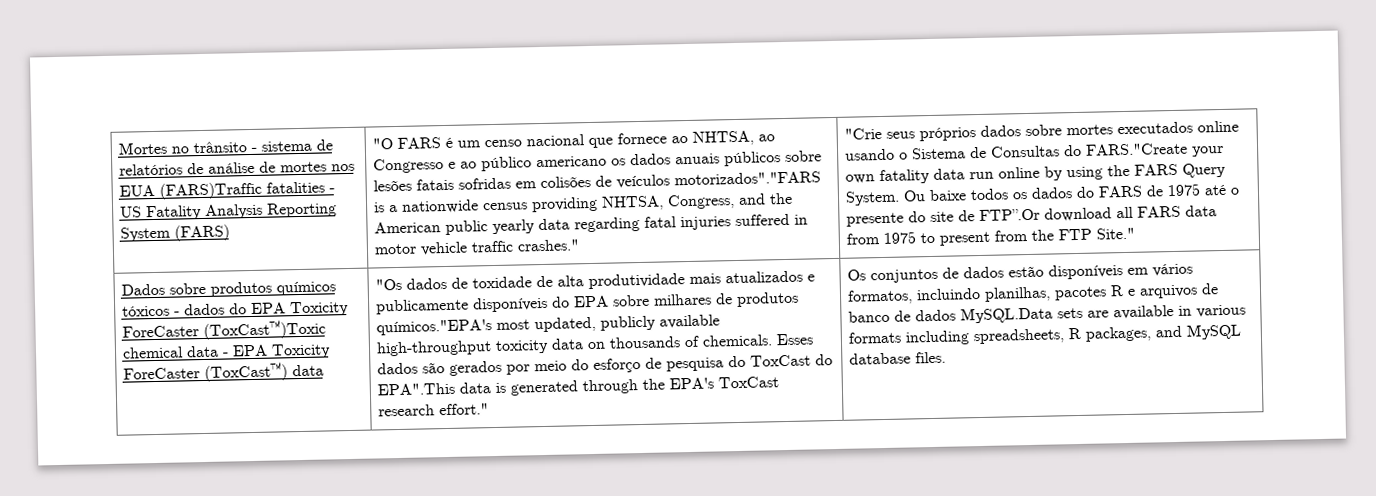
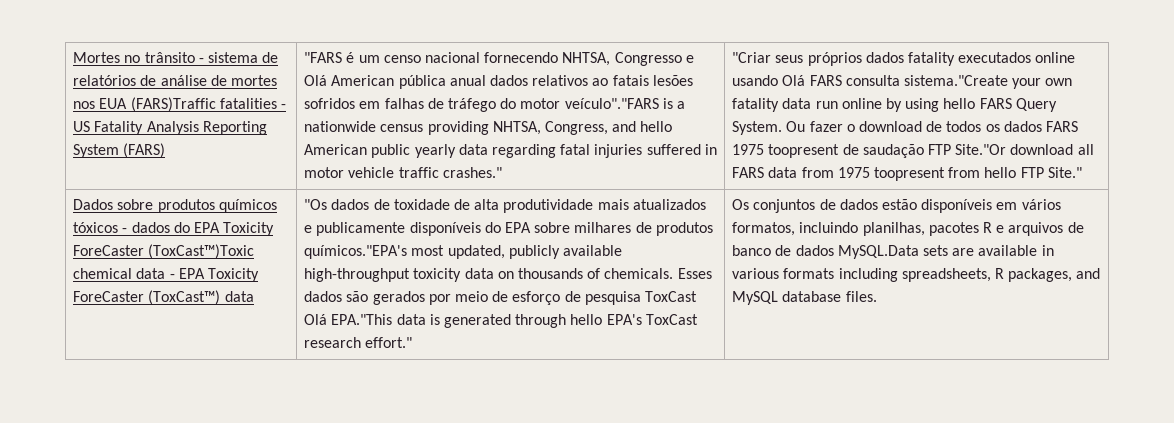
- "O FARS é um censo nacional que fornece ao NHTSA, ao Congresso e ao público americano os dados anuais públicos sobre lesões fatais sofridas em colisões de veículos motorizados"."FARS is a nationwide census providing NHTSA, Congress, and the American public yearly data regarding fatal injuries suffered in motor vehicle traffic crashes."
+ "FARS é um censo nacional fornecendo NHTSA, Congresso e Olá American pública anual dados relativos ao fatais lesões sofridos em falhas de tráfego do motor veículo"."FARS is a nationwide census providing NHTSA, Congress, and hello American public yearly data regarding fatal injuries suffered in motor vehicle traffic crashes."
- "Crie seus próprios dados sobre mortes executados online usando o Sistema de Consultas do FARS."Create your own fatality data run online by using the FARS Query System.
+ "Criar seus próprios dados fatality executados online usando Olá FARS consulta sistema."Create your own fatality data run online by using hello FARS Query System.
- Ou baixe todos os dados do FARS de 1975 até o presente do site de FTP”.Or download all FARS data from 1975 to present from the FTP Site."
+ Ou fazer o download de todos os dados FARS 1975 toopresent de saudação FTP Site."Or download all FARS data from 1975 toopresent from hello FTP Site."
- Esses dados são gerados por meio do esforço de pesquisa do ToxCast do EPA".This data is generated through the EPA's ToxCast research effort."
+ Esses dados são gerados por meio de esforço de pesquisa ToxCast Olá EPA."This data is generated through hello EPA's ToxCast research effort."

